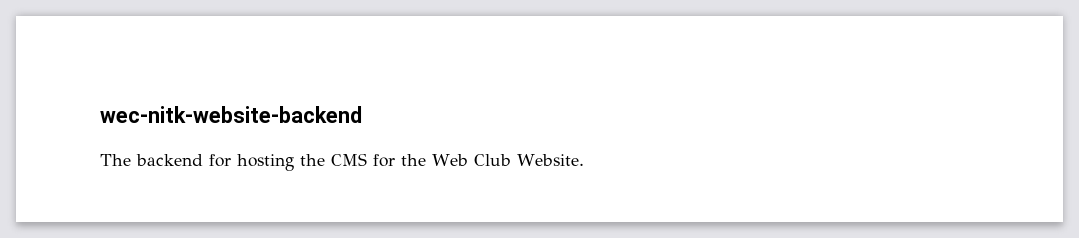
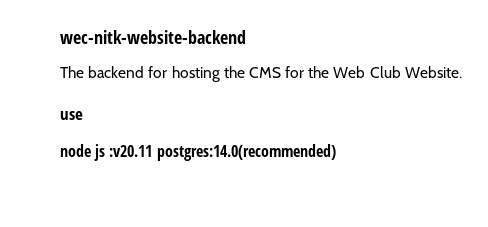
+ use
+ node js :v20.11 postgres:14.0(recommended)

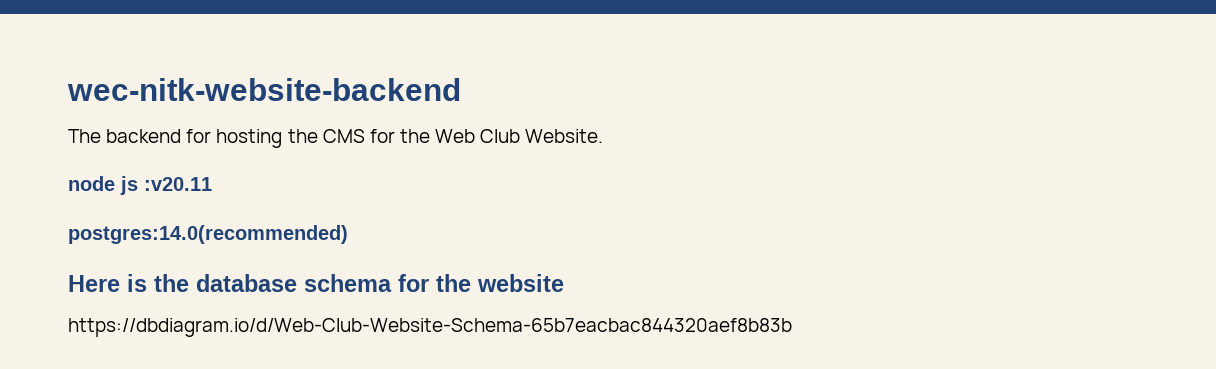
- use
- node js :v20.11 postgres:14.0(recommended)
+ node js :v20.11
+ postgres:14.0(recommended)
+ Here is the database schema for the website
+ https://dbdiagram.io/d/Web-Club-Website-Schema-65b7eacbac844320aef8b83b

